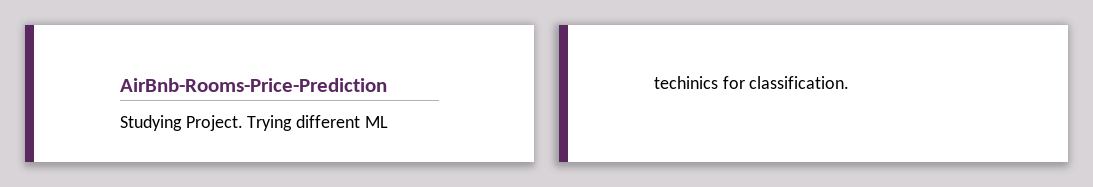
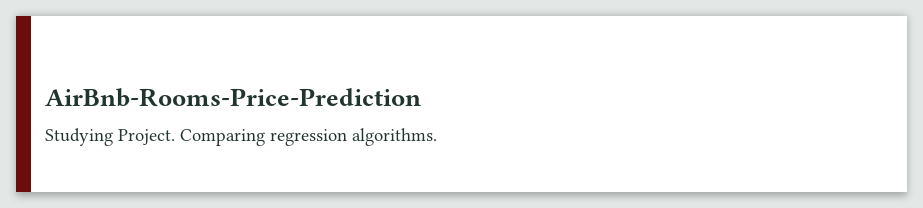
- Trying different ML techinics for classification.
+ Comparing regression algorithms.

